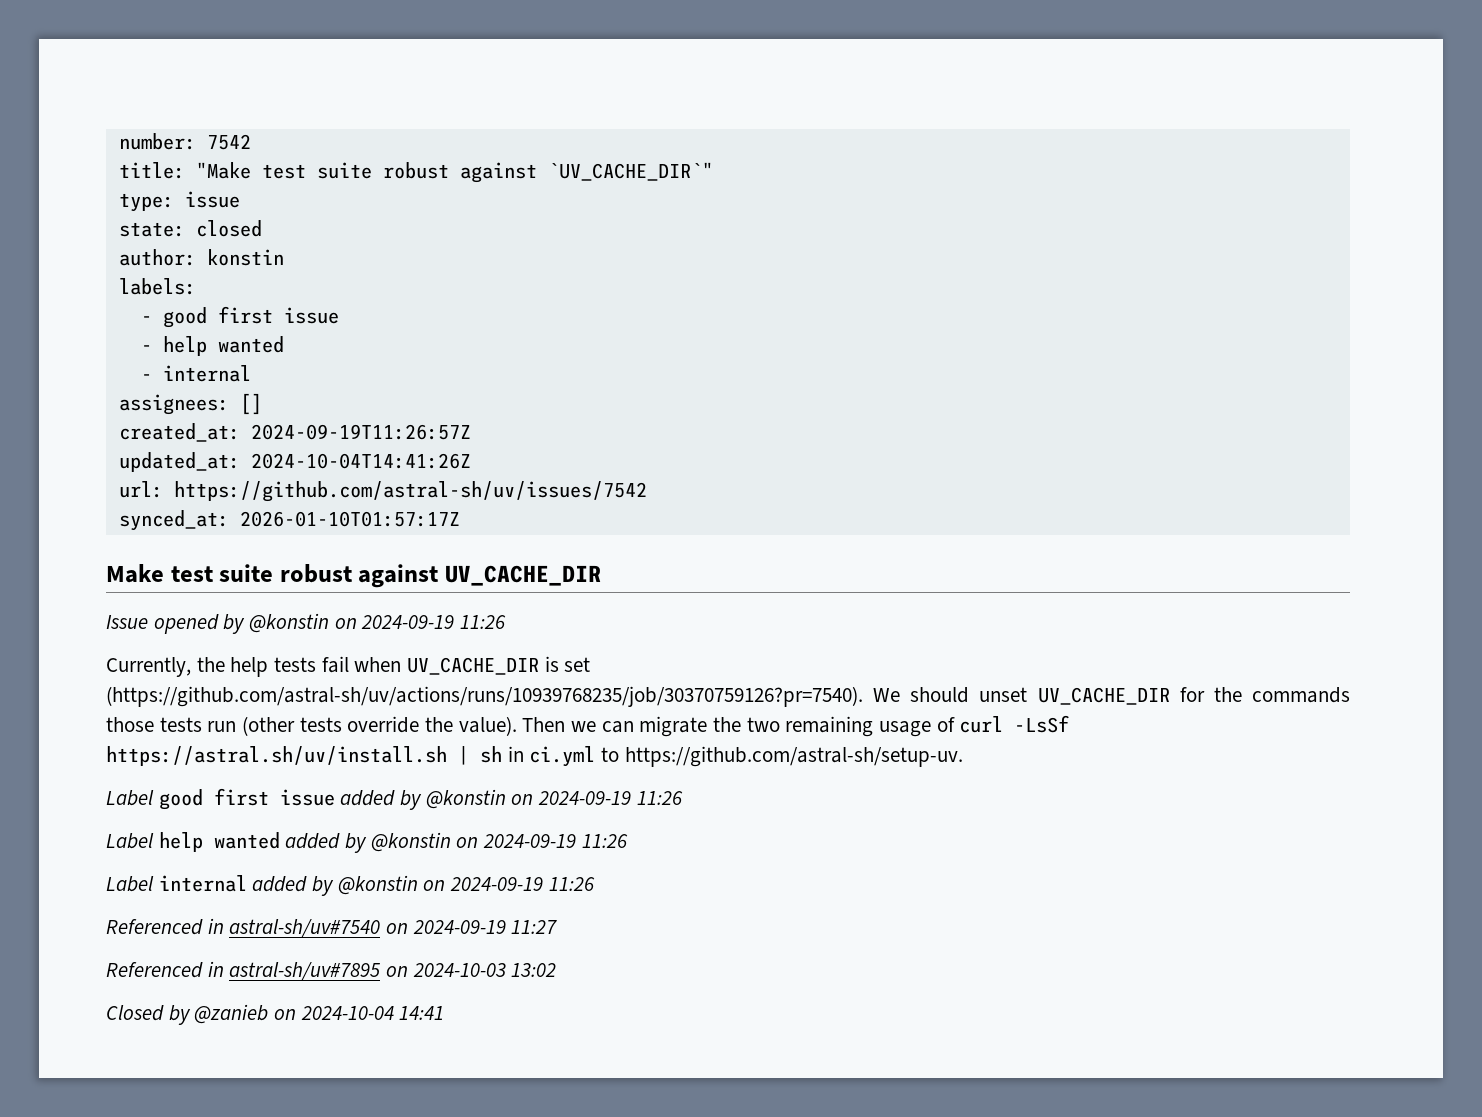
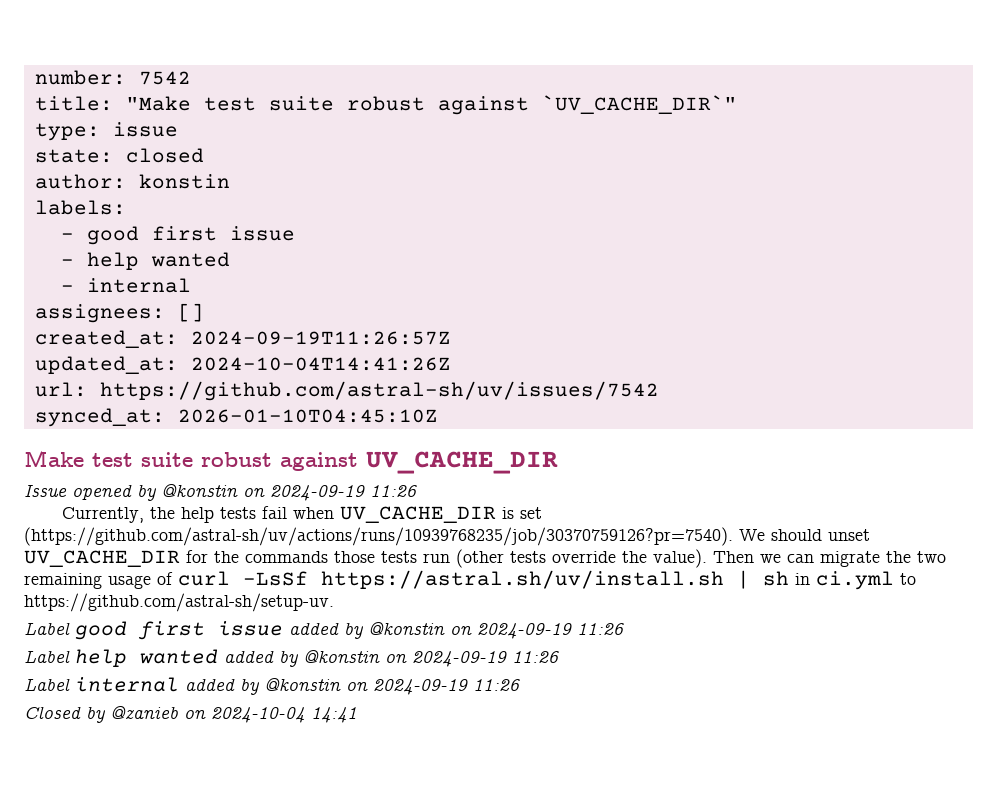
- synced_at: 2026-01-10T01:57:17Z
+ synced_at: 2026-01-10T04:45:10Z
- Referenced in astral-sh/uv#7540 on 2024-09-19 11:27
- Referenced in astral-sh/uv#7895 on 2024-10-03 13:02

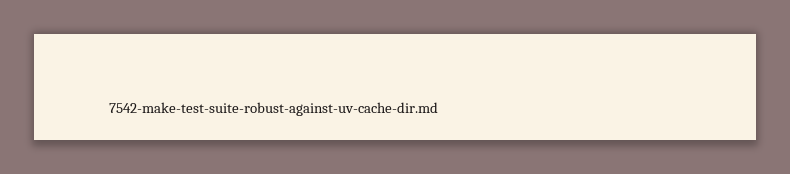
- number: 7542
- title: "Make test suite robust against `UV_CACHE_DIR`"
- type: issue
- state: closed
- author: konstin
- labels:
- - good first issue
- - help wanted
- - internal
- assignees: []
- created_at: 2024-09-19T11:26:57Z
- updated_at: 2024-10-04T14:41:26Z
- url: https://github.com/astral-sh/uv/issues/7542
- synced_at: 2026-01-10T04:45:10Z
- Make test suite robust against UV_CACHE_DIR
- Issue opened by @konstin on 2024-09-19 11:26
- Currently, the help tests fail when UV_CACHE_DIR is set (https://github.com/astral-sh/uv/actions/runs/10939768235/job/30370759126?pr=7540). We should unset UV_CACHE_DIR for the commands those tests run (other tests override the value). Then we can migrate the two remaining usage of curl -LsSf https://astral.sh/uv/install.sh | sh in ci.yml to https://github.com/astral-sh/setup-uv.
- Label good first issue added by @konstin on 2024-09-19 11:26
- Label help wanted added by @konstin on 2024-09-19 11:26
- Label internal added by @konstin on 2024-09-19 11:26
- Closed by @zanieb on 2024-10-04 14:41
+ 7542-make-test-suite-robust-against-uv-cache-dir.md

